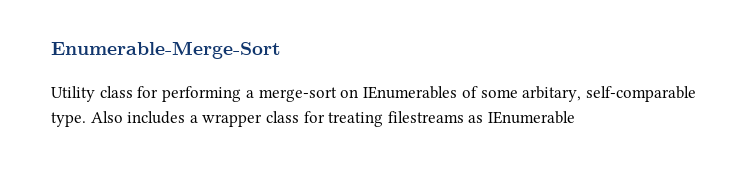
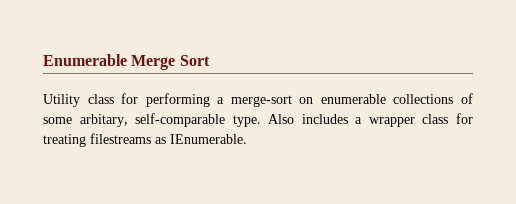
- Enumerable-Merge-Sort
+ Enumerable Merge Sort
- Utility class for performing a merge-sort on IEnumerables of some arbitary, self-comparable type.
+ Utility class for performing a merge-sort on enumerable collections of some arbitary, self-comparable type.
- Also includes a wrapper class for treating filestreams as IEnumerable
+ Also includes a wrapper class for treating filestreams as IEnumerable.

